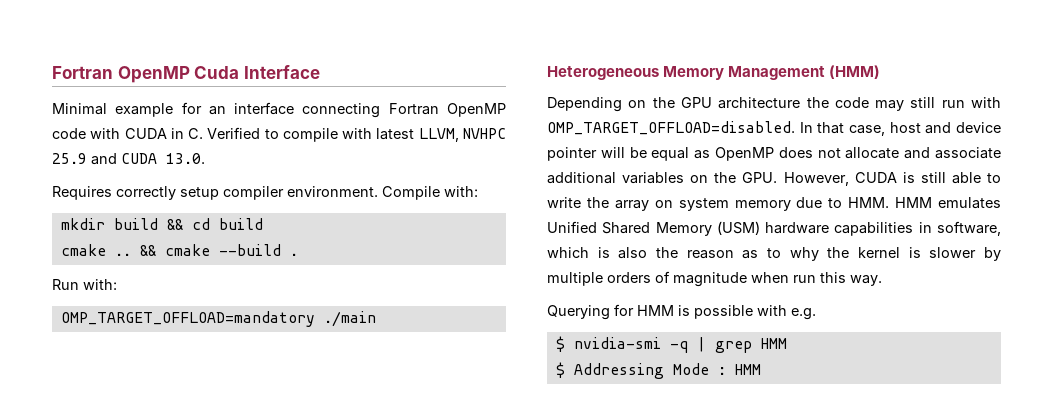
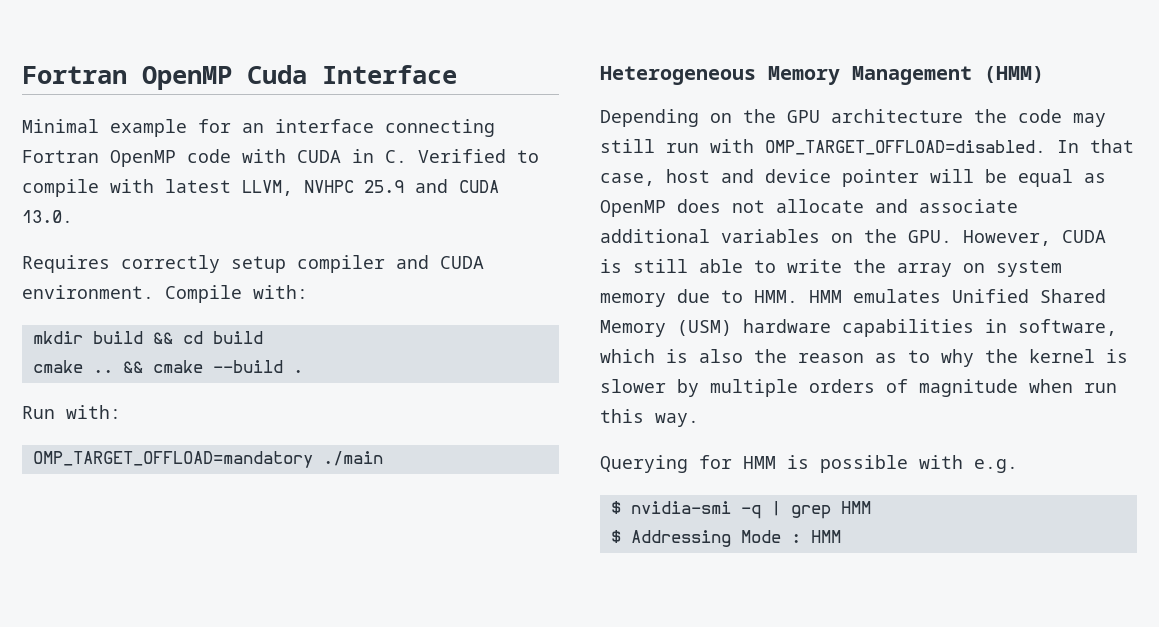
- Requires correctly setup compiler environment.
+ Requires correctly setup compiler and CUDA environment.

